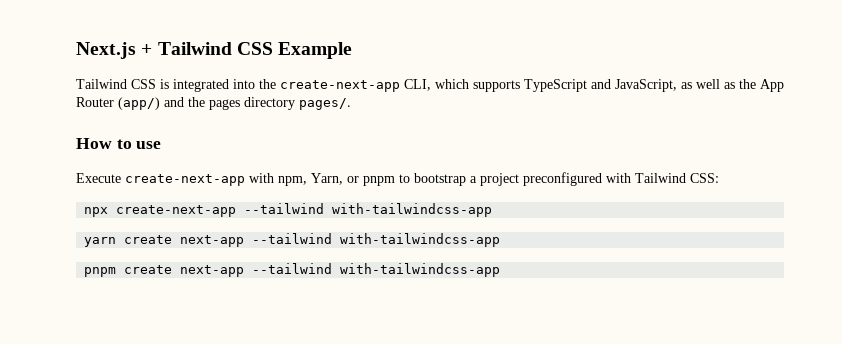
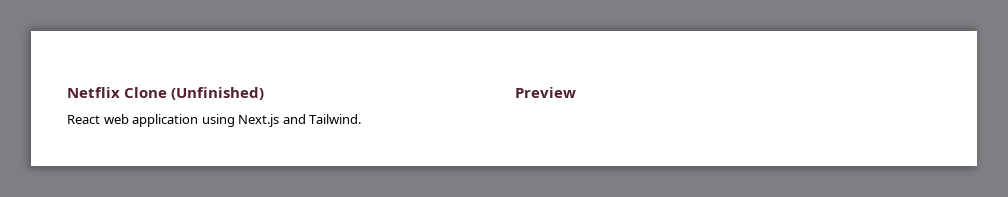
- Next.js + Tailwind CSS Example
- Tailwind CSS is integrated into the create-next-app CLI, which supports TypeScript and JavaScript, as well as the App Router (app/) and the pages directory pages/.
- How to use
- Execute create-next-app with npm, Yarn, or pnpm to bootstrap a project preconfigured with Tailwind CSS:
- npx create-next-app --tailwind with-tailwindcss-app
- yarn create next-app --tailwind with-tailwindcss-app
- pnpm create next-app --tailwind with-tailwindcss-app
+ Netflix Clone (Unfinished)
+ React web application using Next.js and Tailwind.
+ Preview

